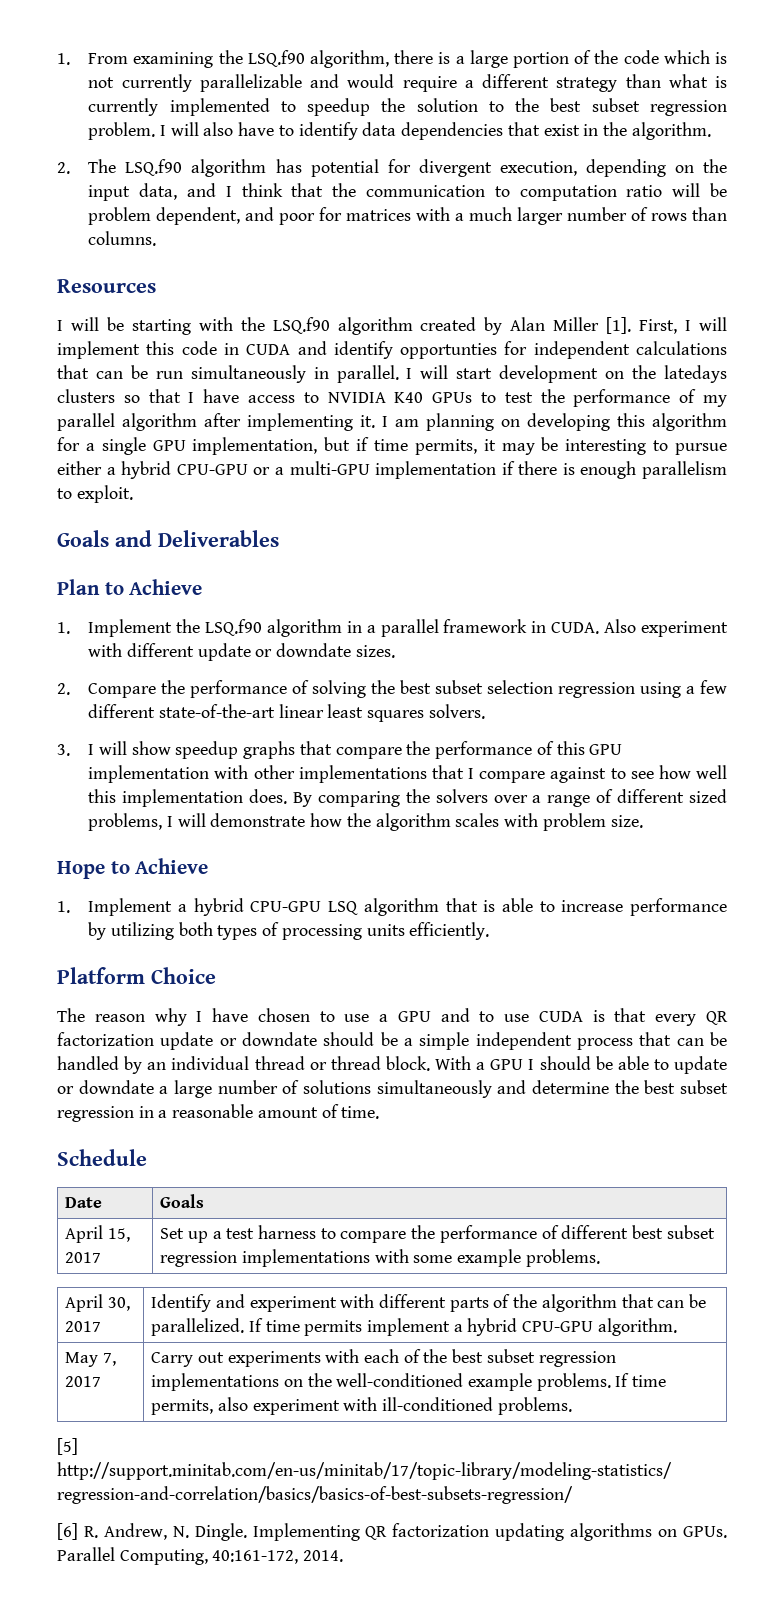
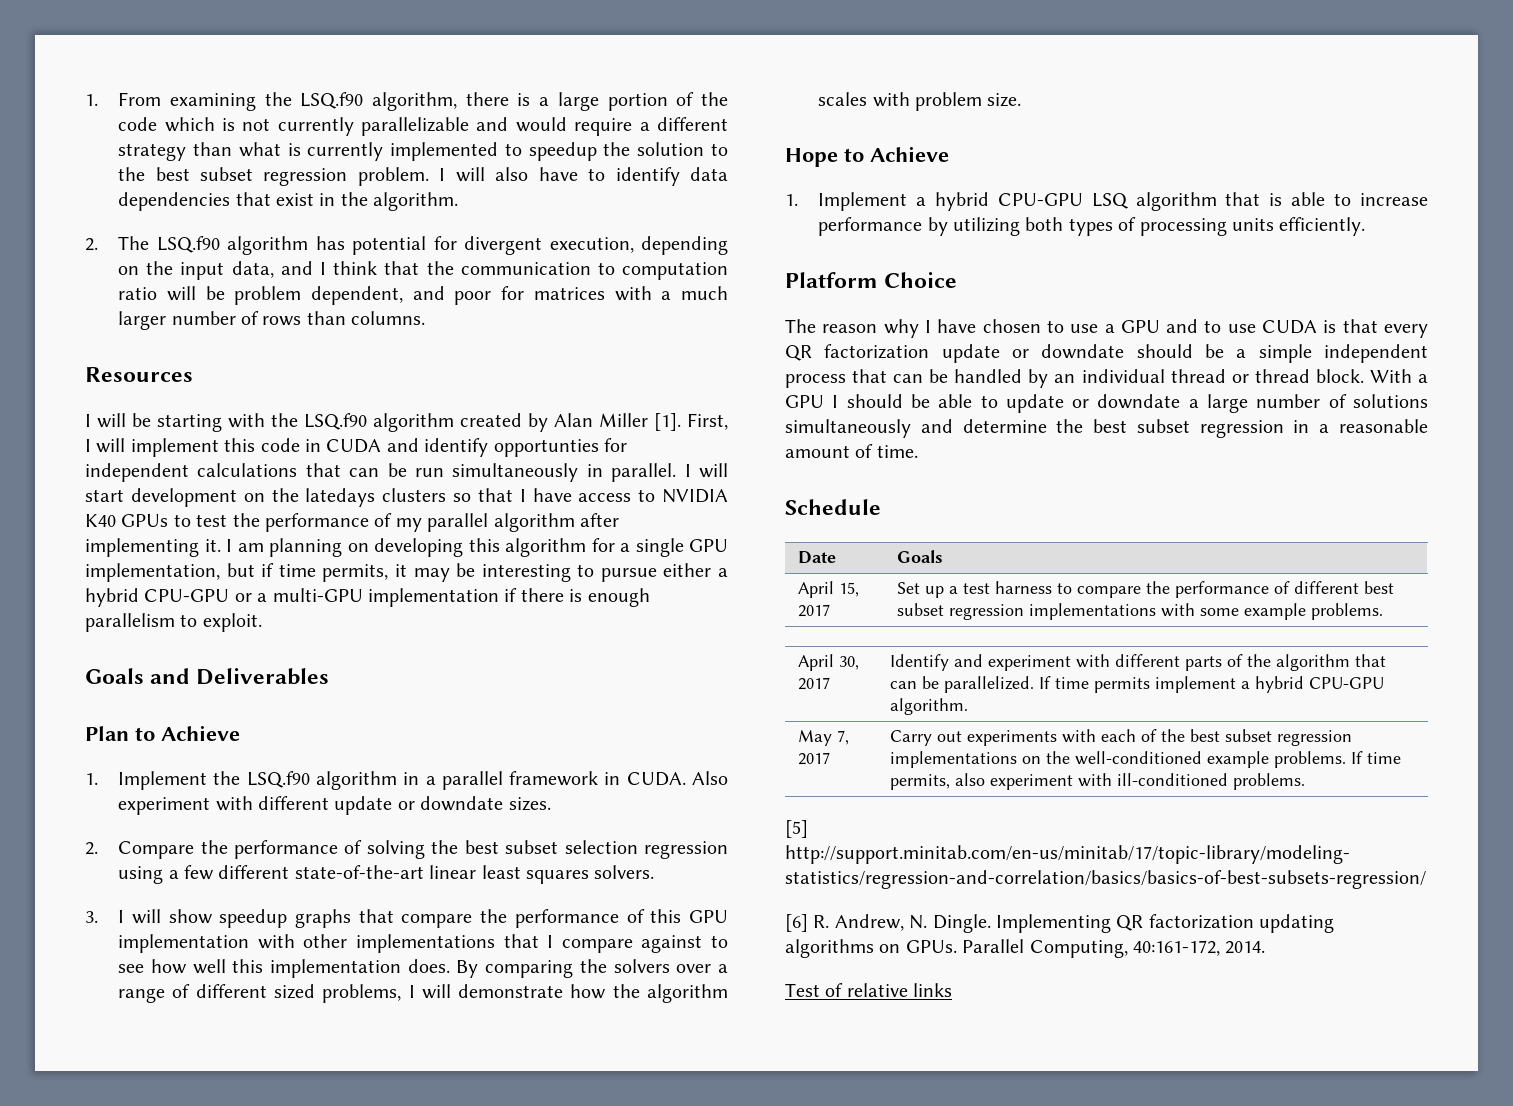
+ Test of relative links

